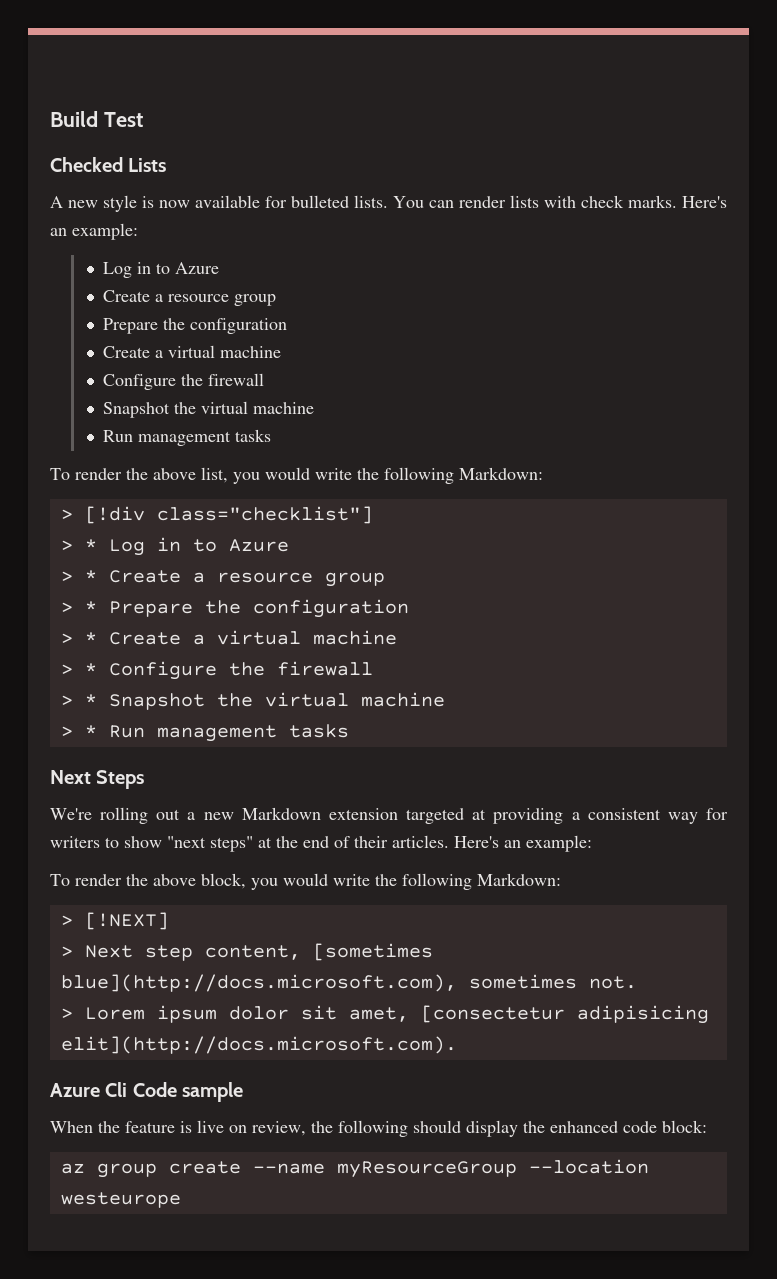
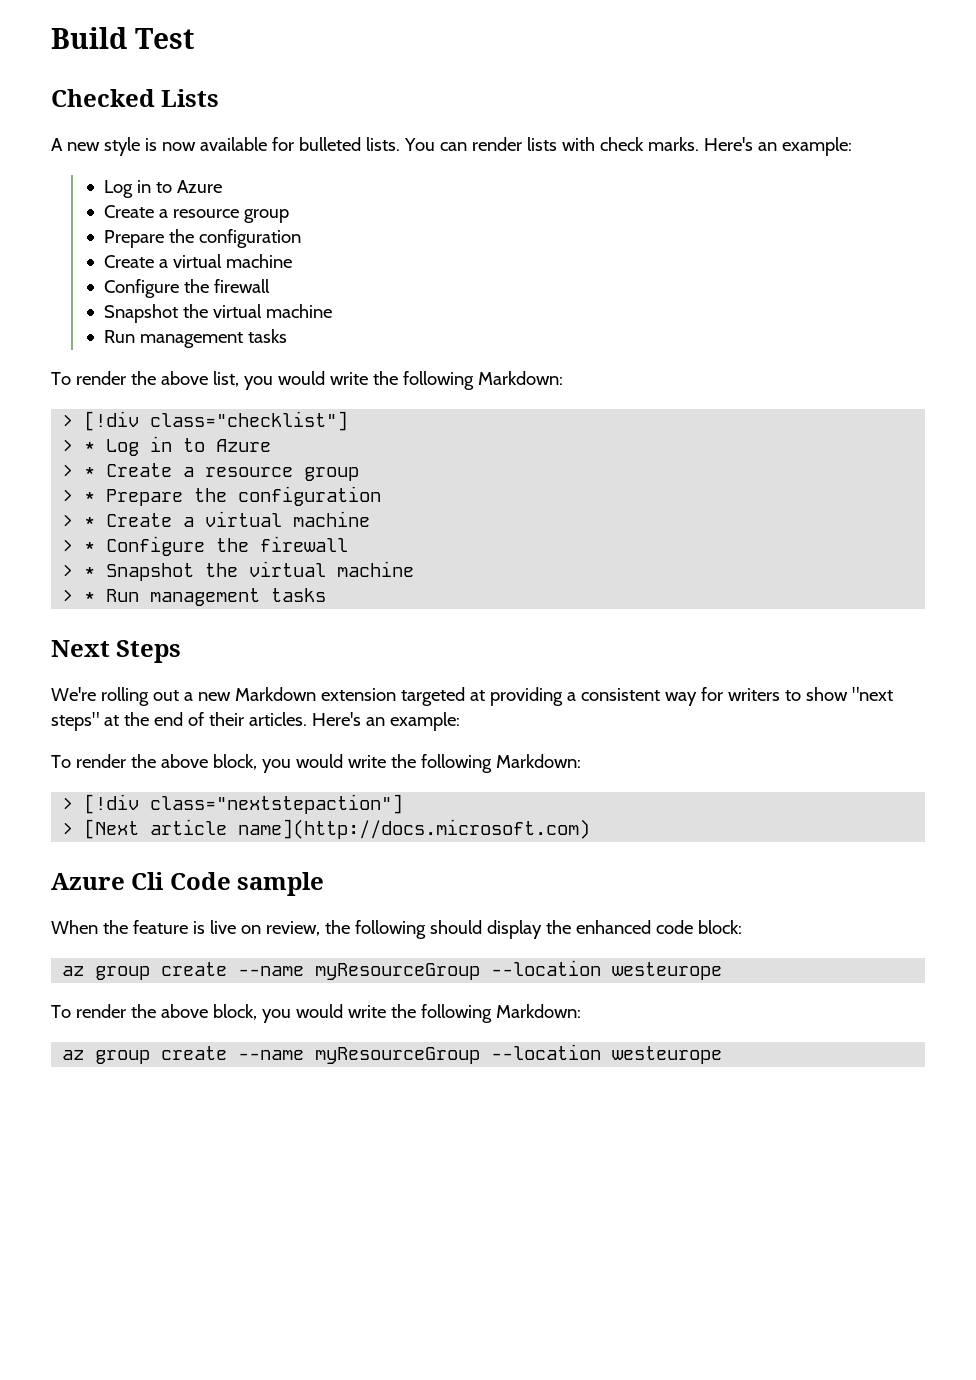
- > [!NEXT]
- > Next step content, [sometimes blue](http://docs.microsoft.com), sometimes not.
- > Lorem ipsum dolor sit amet, [consectetur adipisicing elit](http://docs.microsoft.com).
+ > [!div class="nextstepaction"]
+ > [Next article name](http://docs.microsoft.com)
  When the feature is live on review, the following should display the enhanced code block:
+ az group create --name myResourceGroup --location westeurope
+ To render the above block, you would write the following Markdown:

